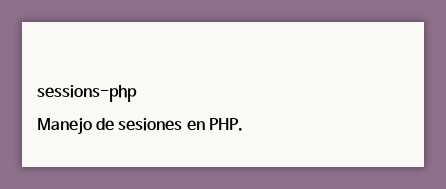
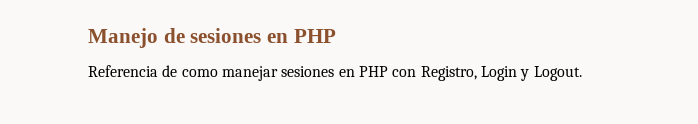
- sessions-php
- Manejo de sesiones en PHP.
+ Manejo de sesiones en PHP
+ Referencia de como manejar sesiones en PHP con Registro, Login y Logout.

